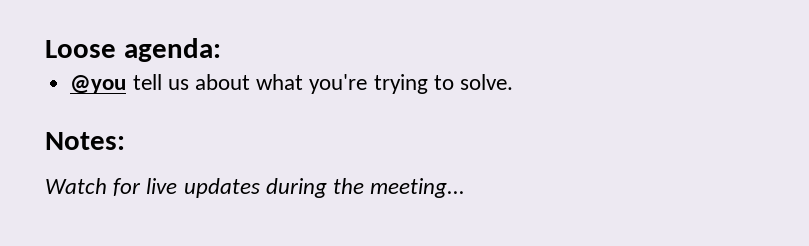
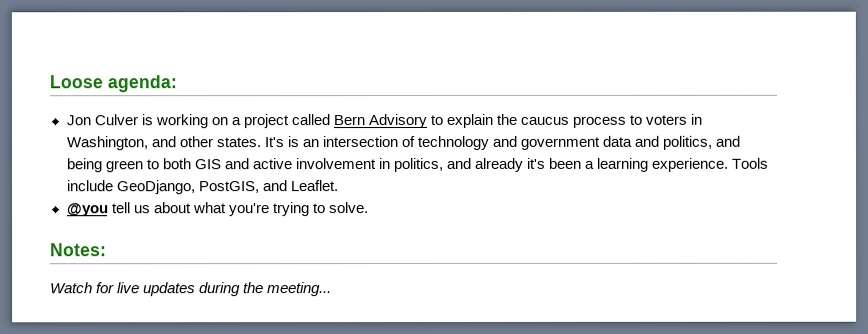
+ Jon Culver is working on a project called Bern Advisory to explain the caucus process to voters in Washington, and other states. It's is an intersection of technology and government data and politics, and being green to both GIS and active involvement in politics, and already it's been a learning experience. Tools include GeoDjango, PostGIS, and Leaflet.

